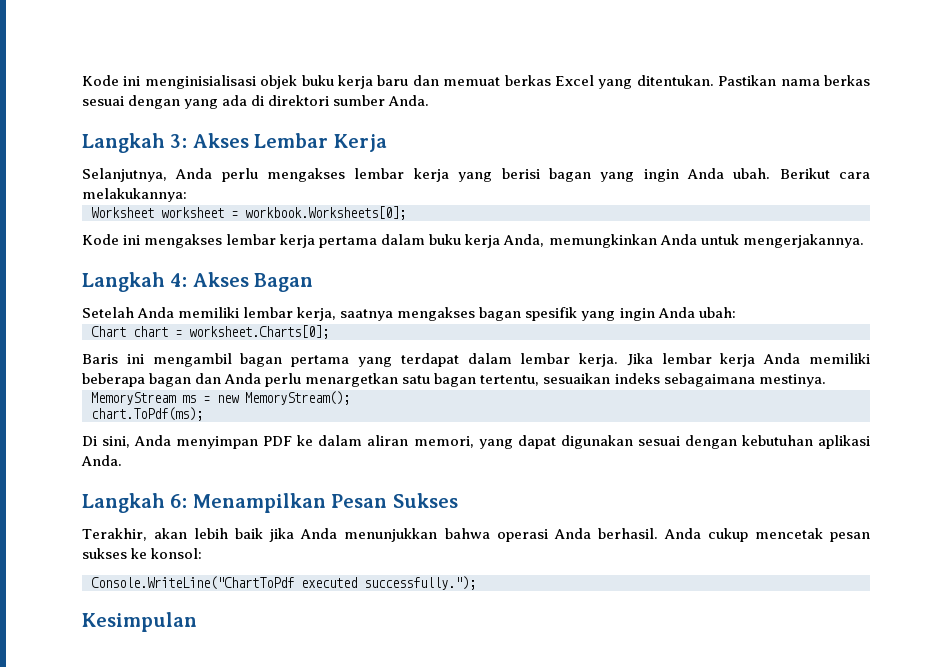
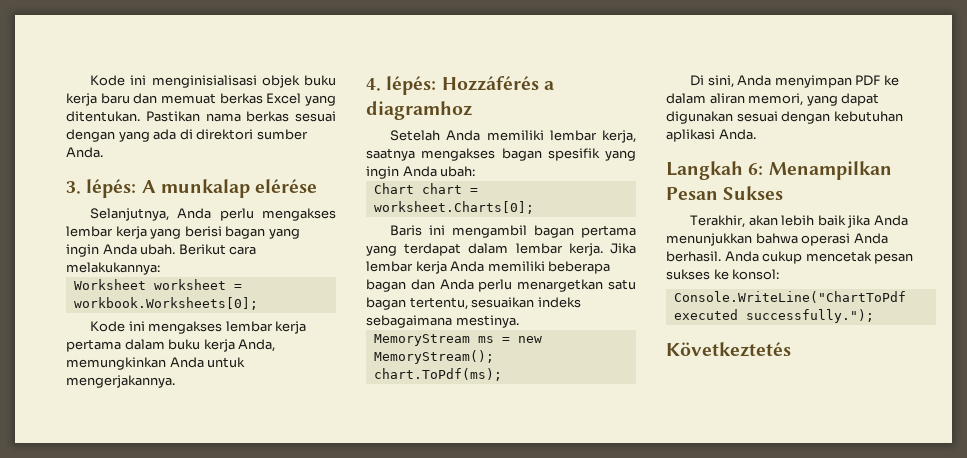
- Langkah 3: Akses Lembar Kerja
+ 3. lépés: A munkalap elérése
- Langkah 4: Akses Bagan
+ 4. lépés: Hozzáférés a diagramhoz
- Kesimpulan
+ Következtetés

